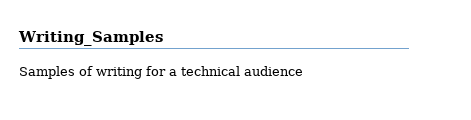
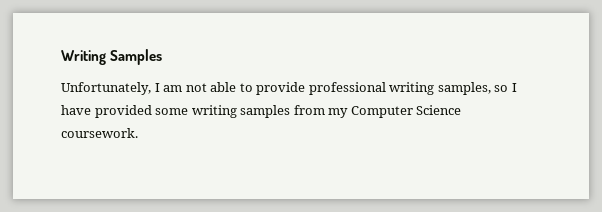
- Writing_Samples
- Samples of writing for a technical audience
+ Writing Samples
+ Unfortunately, I am not able to provide professional writing samples, so I have provided some writing samples from my Computer Science coursework.

